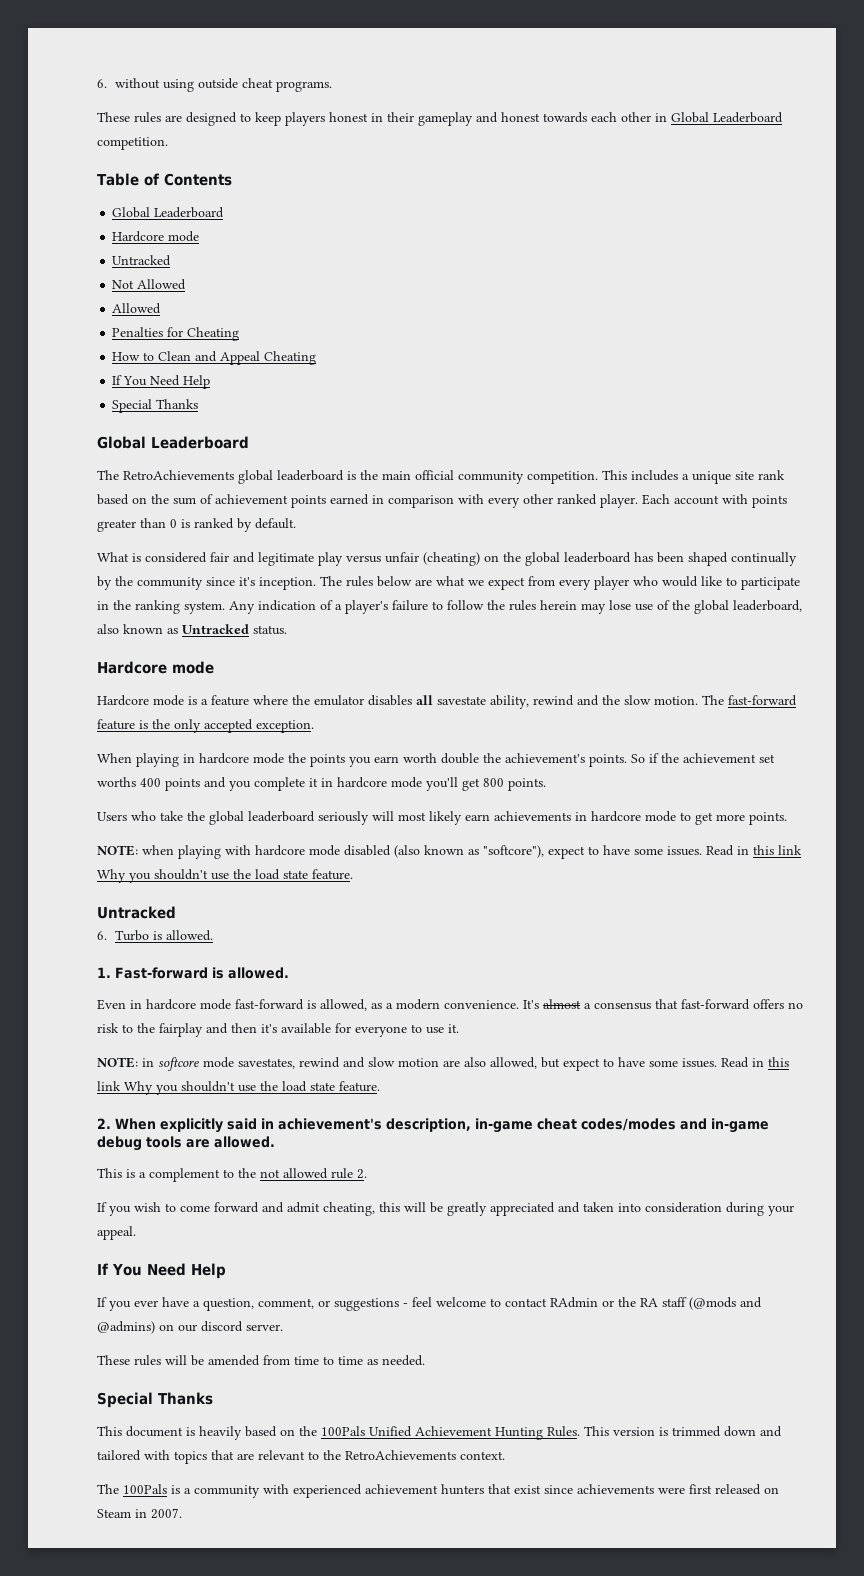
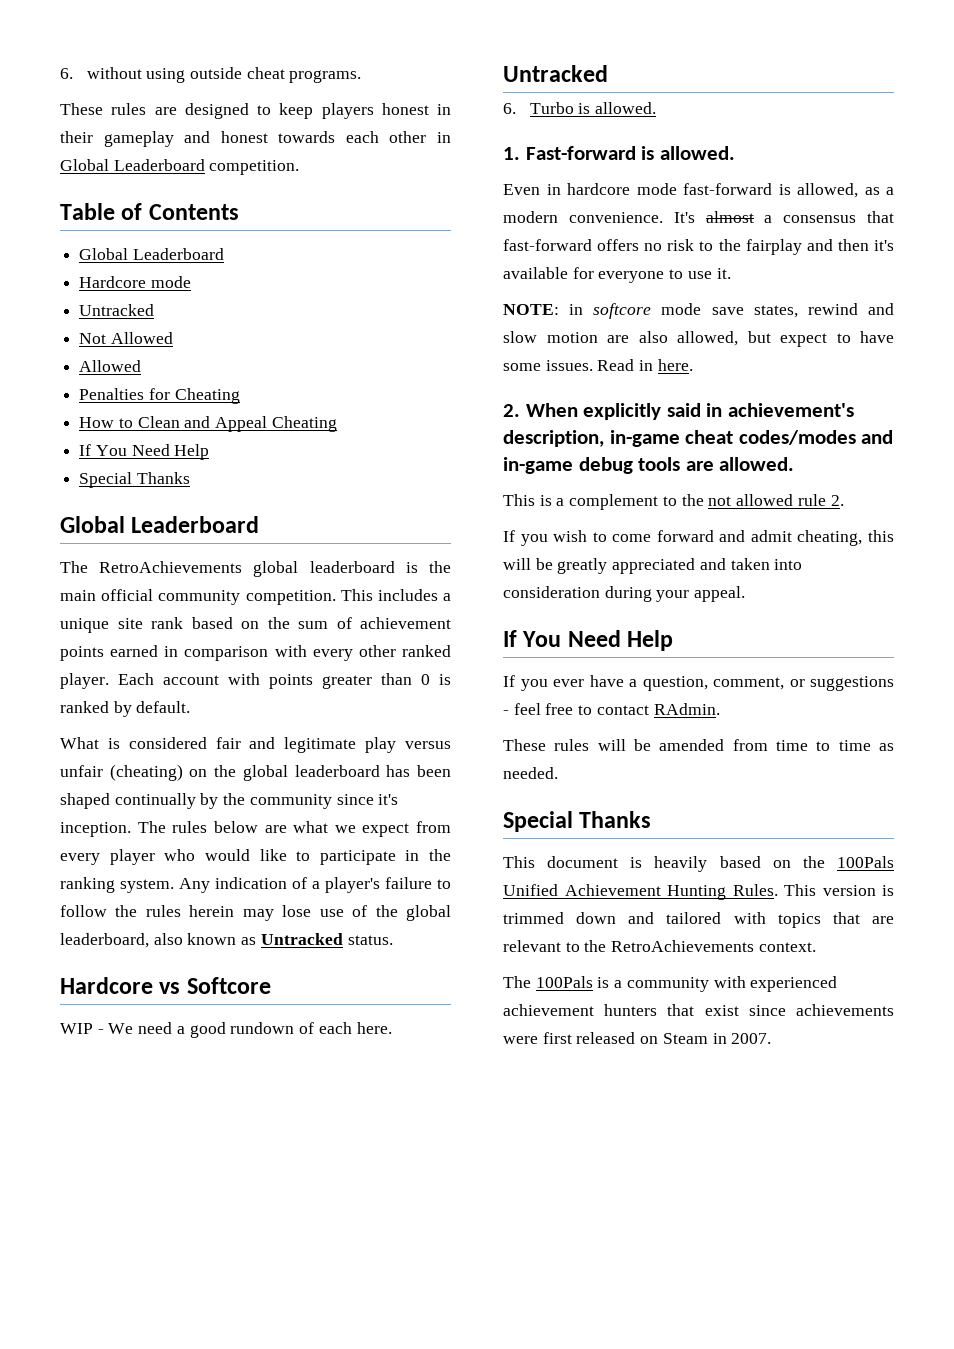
  Any indication of a player's failure to follow the rules herein may lose use of the global leaderboard, also known as Untracked status.
- Hardcore mode
- Hardcore mode is a feature where the emulator disables all savestate ability, rewind and the slow motion. The fast-forward feature is the only accepted exception.
- When playing in hardcore mode the points you earn worth double the achievement's points. So if the achievement set worths 400 points and you complete it in hardcore mode you'll get 800 points.
- Users who take the global leaderboard seriously will most likely earn achievements in hardcore mode to get more points.
- NOTE: when playing with hardcore mode disabled (also known as "softcore"), expect to have some issues. Read in this link Why you shouldn't use the load state feature.
+ Hardcore vs Softcore
+ WIP - We need a good rundown of each here.
- NOTE: in softcore mode savestates, rewind and slow motion are also allowed, but expect to have some issues. Read in this link Why you shouldn't use the load state feature.
+ NOTE: in softcore mode save states, rewind and slow motion are also allowed, but expect to have some issues. Read in here.
- If you ever have a question, comment, or suggestions - feel welcome to contact RAdmin or the RA staff (@mods and @admins) on our discord server.
+ If you ever have a question, comment, or suggestions - feel free to contact RAdmin.

